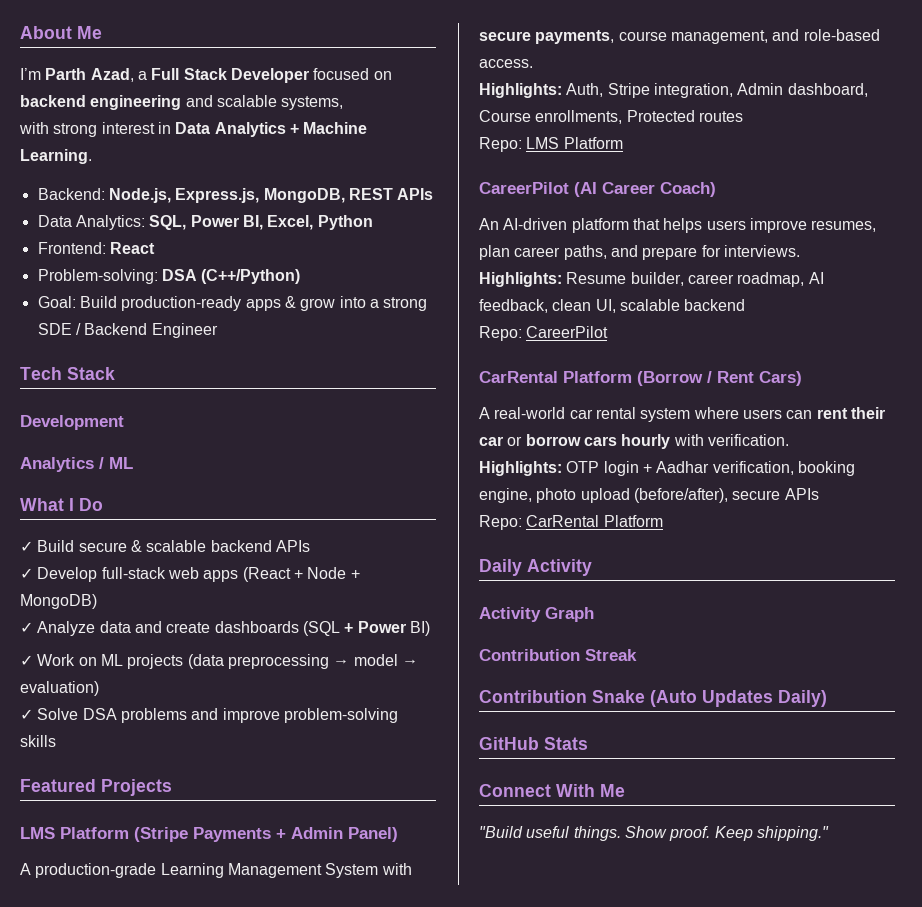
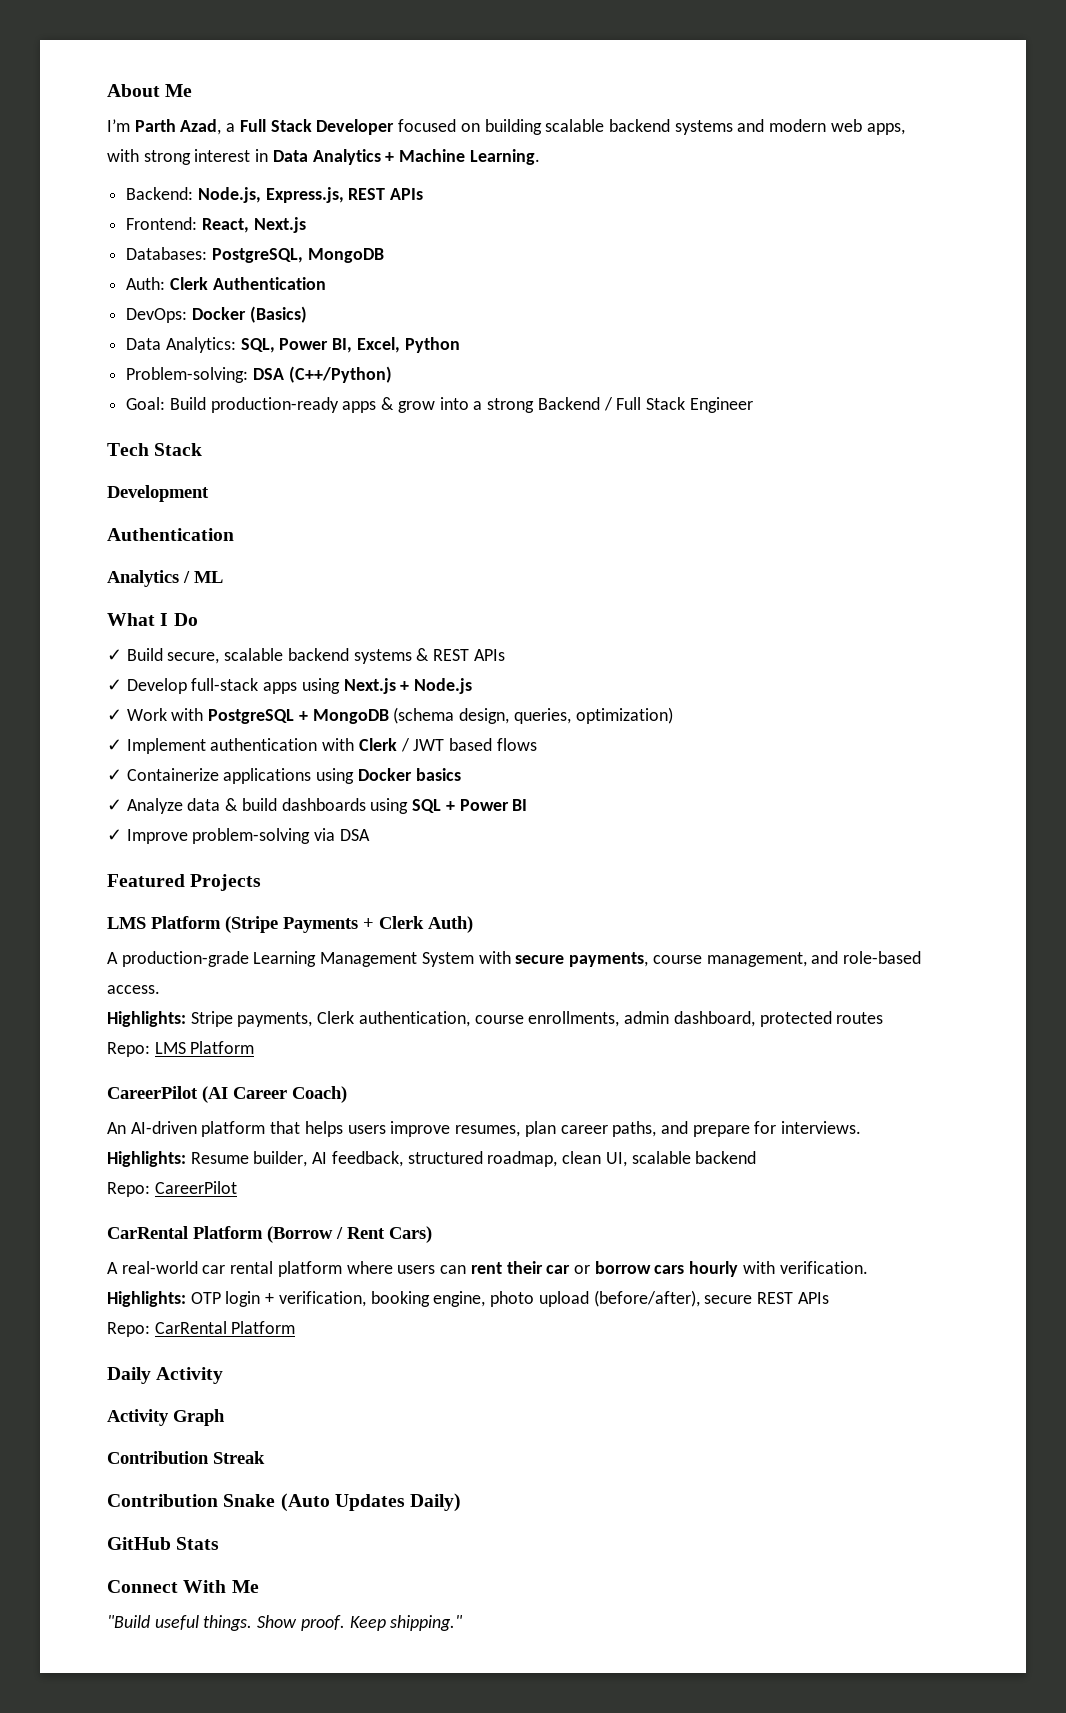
- I’m Parth Azad, a Full Stack Developer focused on backend engineering and scalable systems,
+ I’m Parth Azad, a Full Stack Developer focused on building scalable backend systems and modern web apps,
- Backend: Node.js, Express.js, MongoDB, REST APIs
+ Backend: Node.js, Express.js, REST APIs
+ Frontend: React, Next.js
+ Databases: PostgreSQL, MongoDB
+ Auth: Clerk Authentication
+ DevOps: Docker (Basics)
- Frontend: React
- Goal: Build production-ready apps & grow into a strong SDE / Backend Engineer
+ Goal: Build production-ready apps & grow into a strong Backend / Full Stack Engineer
  Development
+ Authentication
- ✓ Build secure & scalable backend APIs
- ✓ Develop full-stack web apps (React + Node + MongoDB)
- ✓ Analyze data and create dashboards (SQL + Power BI)
- ✓ Work on ML projects (data preprocessing → model → evaluation)
- ✓ Solve DSA problems and improve problem-solving skills
+ ✓ Build secure, scalable backend systems & REST APIs
+ ✓ Develop full-stack apps using Next.js + Node.js
+ ✓ Work with PostgreSQL + MongoDB (schema design, queries, optimization)
+ ✓ Implement authentication with Clerk / JWT based flows
+ ✓ Containerize applications using Docker basics
+ ✓ Analyze data & build dashboards using SQL + Power BI
+ ✓ Improve problem-solving via DSA
- LMS Platform (Stripe Payments + Admin Panel)
+ LMS Platform (Stripe Payments + Clerk Auth)
- Highlights: Auth, Stripe integration, Admin dashboard, Course enrollments, Protected routes
+ Highlights: Stripe payments, Clerk authentication, course enrollments, admin dashboard, protected routes
- Highlights: Resume builder, career roadmap, AI feedback, clean UI, scalable backend
+ Highlights: Resume builder, AI feedback, structured roadmap, clean UI, scalable backend
- A real-world car rental system where users can rent their car or borrow cars hourly with verification.
+ A real-world car rental platform where users can rent their car or borrow cars hourly with verification.
- Highlights: OTP login + Aadhar verification, booking engine, photo upload (before/after), secure APIs
+ Highlights: OTP login + verification, booking engine, photo upload (before/after), secure REST APIs

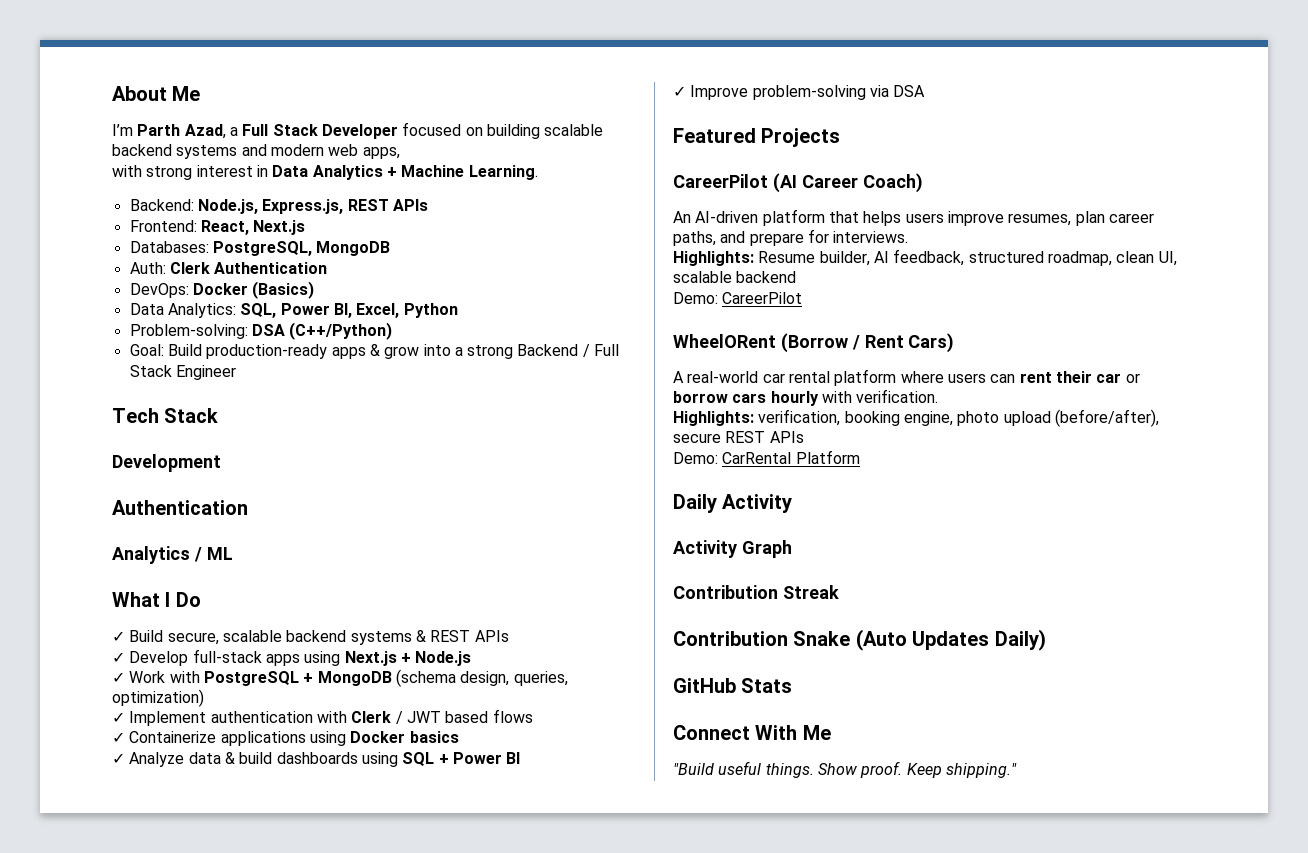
- LMS Platform (Stripe Payments + Clerk Auth)
- A production-grade Learning Management System with secure payments, course management, and role-based access.
- Highlights: Stripe payments, Clerk authentication, course enrollments, admin dashboard, protected routes
- Repo: LMS Platform
- Repo: CareerPilot
+ Demo: CareerPilot
- CarRental Platform (Borrow / Rent Cars)
+ WheelORent (Borrow / Rent Cars)
- Highlights: OTP login + verification, booking engine, photo upload (before/after), secure REST APIs
+ Highlights: verification, booking engine, photo upload (before/after), secure REST APIs
- Repo: CarRental Platform
+ Demo: CarRental Platform

